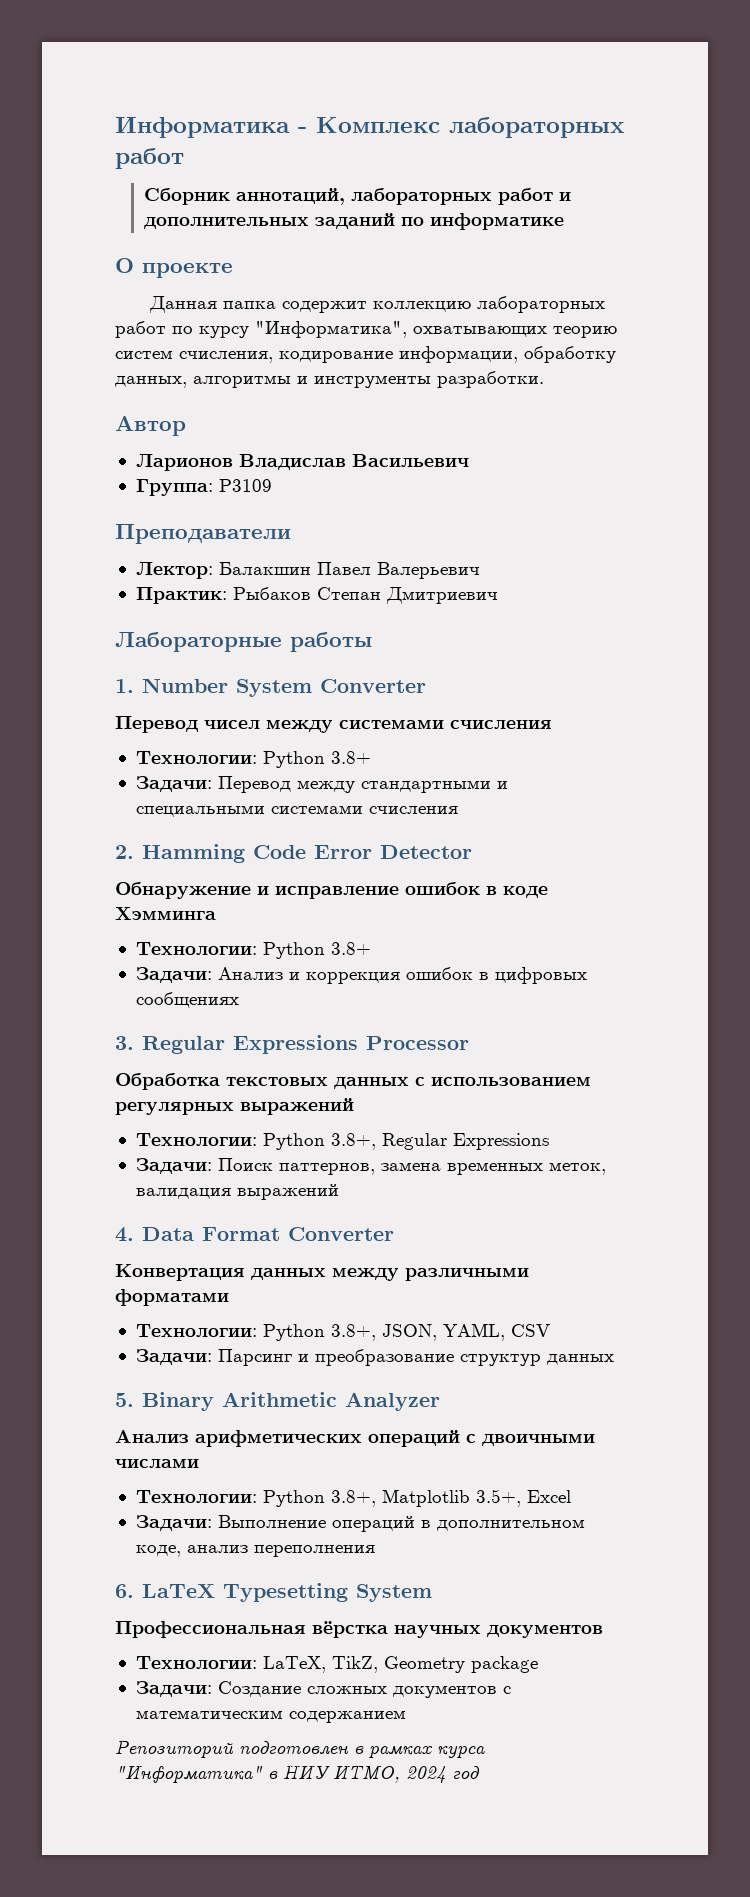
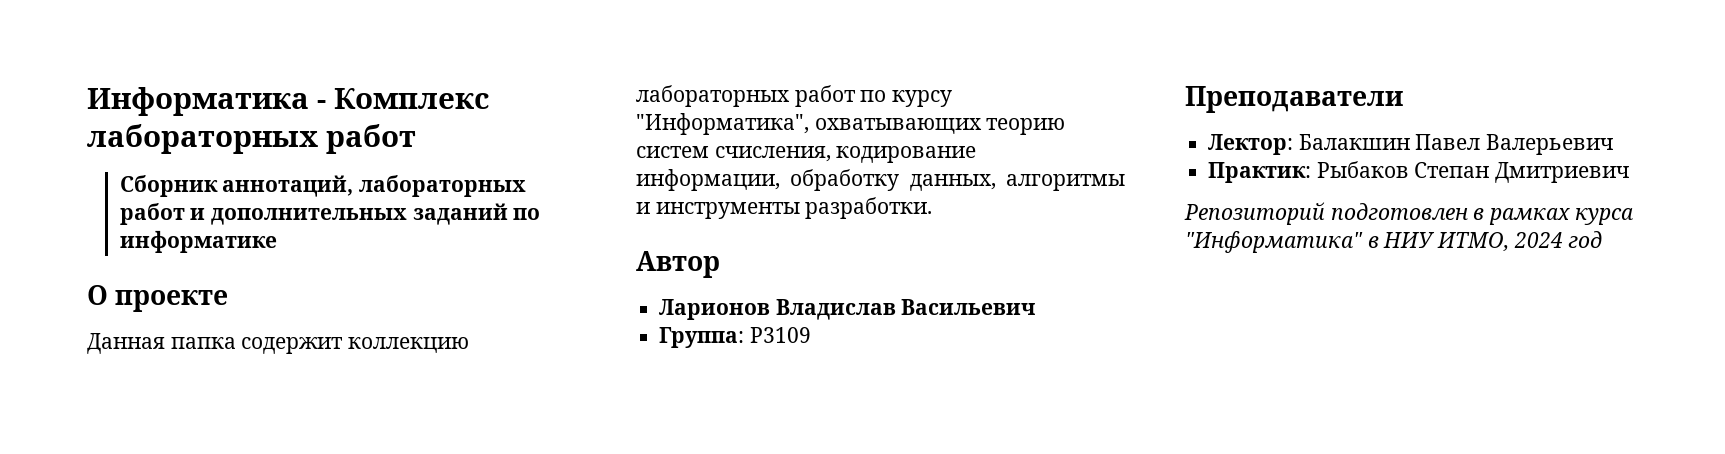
- Лабораторные работы
- 1. Number System Converter
- Перевод чисел между системами счисления
- Технологии: Python 3.8+
- Задачи: Перевод между стандартными и специальными системами счисления
- 2. Hamming Code Error Detector
- Обнаружение и исправление ошибок в коде Хэмминга
- Технологии: Python 3.8+
- Задачи: Анализ и коррекция ошибок в цифровых сообщениях
- 3. Regular Expressions Processor
- Обработка текстовых данных с использованием регулярных выражений
- Технологии: Python 3.8+, Regular Expressions
- Задачи: Поиск паттернов, замена временных меток, валидация выражений
- 4. Data Format Converter
- Конвертация данных между различными форматами
- Технологии: Python 3.8+, JSON, YAML, CSV
- Задачи: Парсинг и преобразование структур данных
- 5. Binary Arithmetic Analyzer
- Анализ арифметических операций с двоичными числами
- Технологии: Python 3.8+, Matplotlib 3.5+, Excel
- Задачи: Выполнение операций в дополнительном коде, анализ переполнения
- 6. LaTeX Typesetting System
- Профессиональная вёрстка научных документов
- Технологии: LaTeX, TikZ, Geometry package
- Задачи: Создание сложных документов с математическим содержанием

